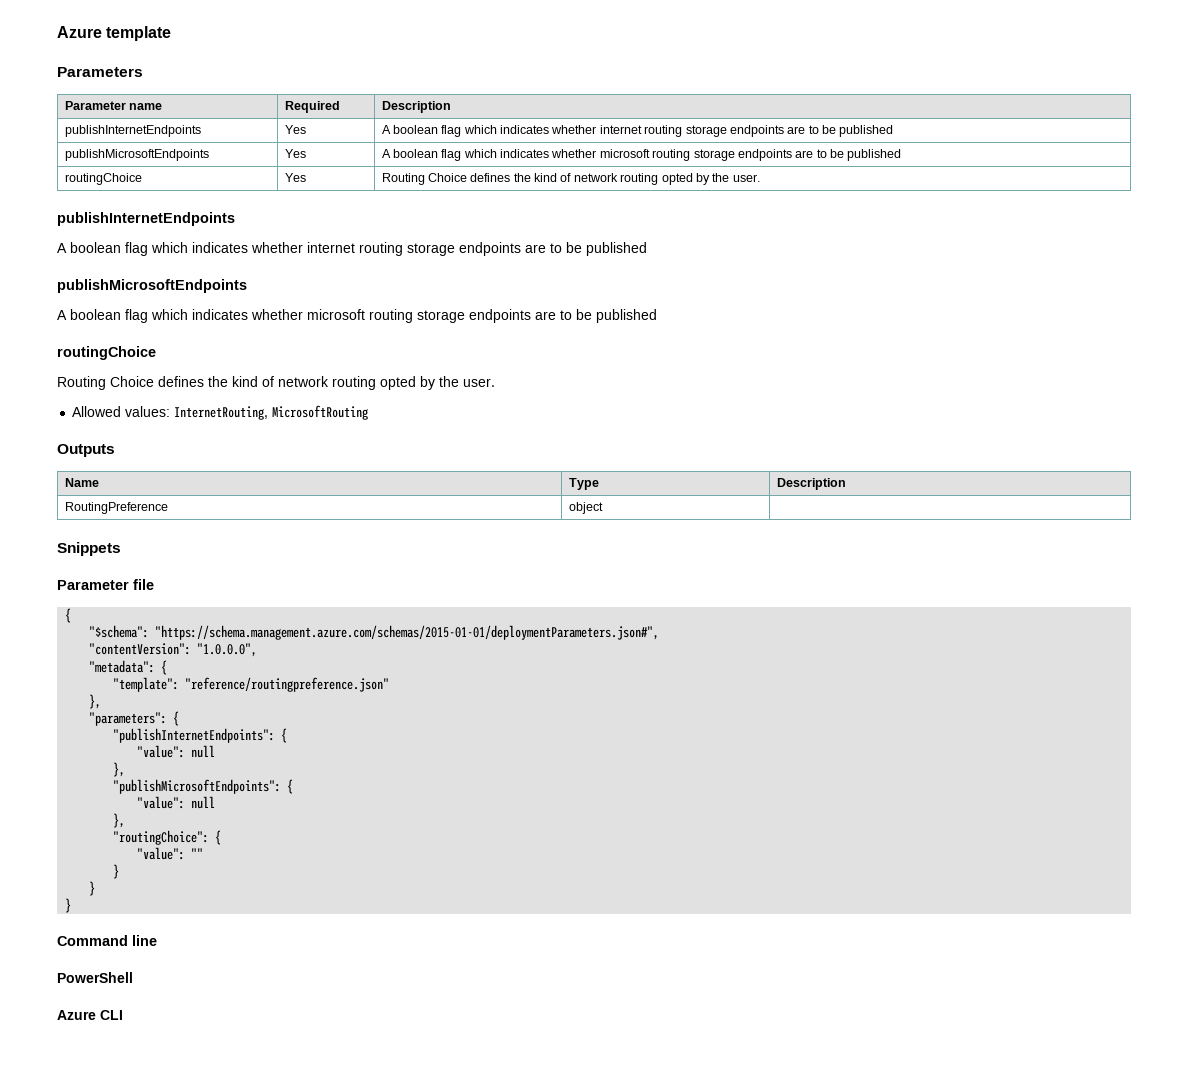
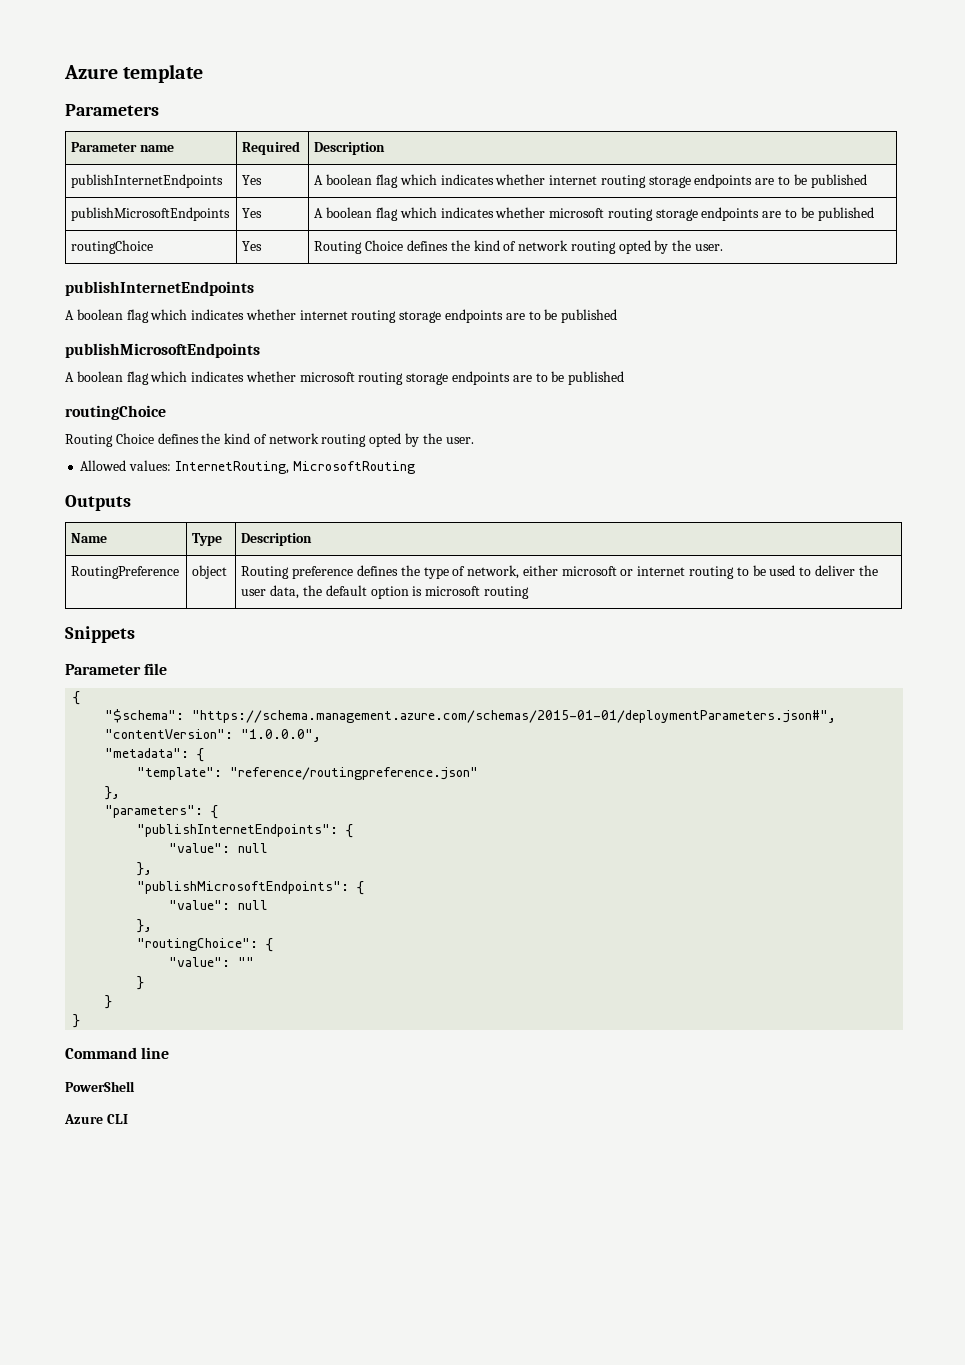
- RoutingPreference | object |
+ RoutingPreference | object | Routing preference defines the type of network, either microsoft or internet routing to be used to deliver the user data, the default option is microsoft routing

